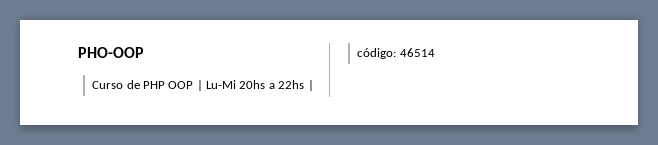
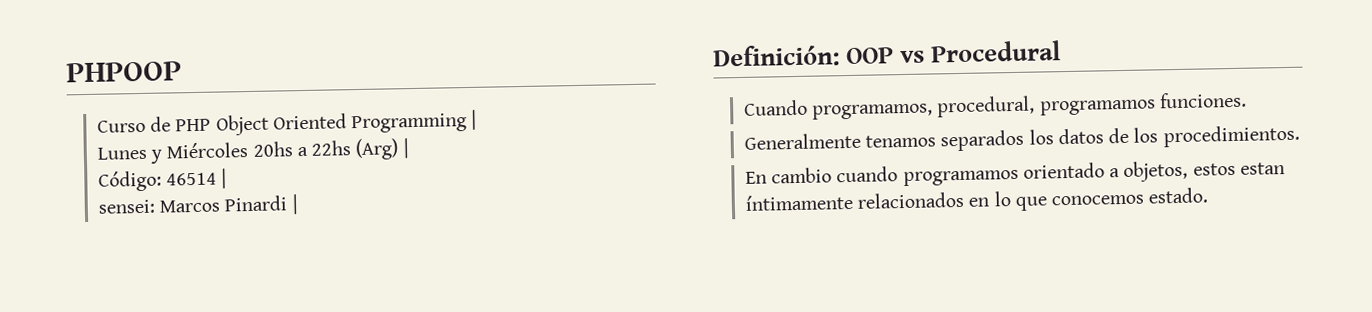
- PHO-OOP
+ PHPOOP
- Curso de PHP OOP | Lu-Mi 20hs a 22hs | código: 46514
+ Curso de PHP Object Oriented Programming |
+ Lunes y Miércoles 20hs a 22hs (Arg) |
+ Código: 46514 |
+ sensei: Marcos Pinardi |
+ Definición: OOP vs Procedural
+ Cuando programamos, procedural, programamos funciones.
+ Generalmente tenamos separados los datos de los procedimientos.
+ En cambio cuando programamos orientado a objetos, estos estan íntimamente relacionados en lo que conocemos estado.

